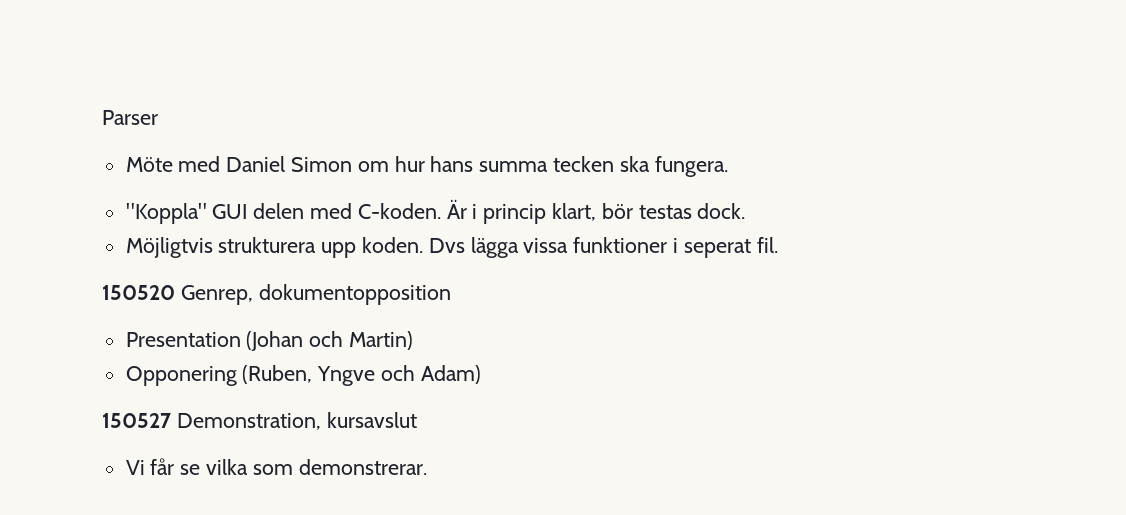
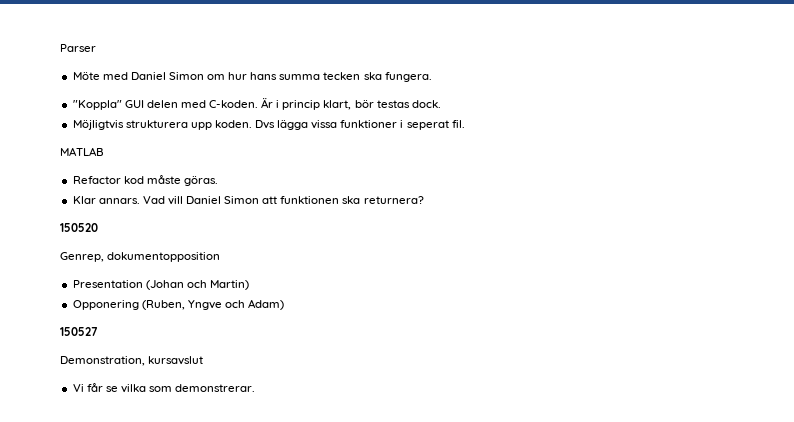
+ MATLAB
+ Refactor kod måste göras.
+ Klar annars. Vad vill Daniel Simon att funktionen ska returnera?
- 150520 Genrep, dokumentopposition
+ 150520
+ Genrep, dokumentopposition
- 150527 Demonstration, kursavslut
+ 150527
+ Demonstration, kursavslut

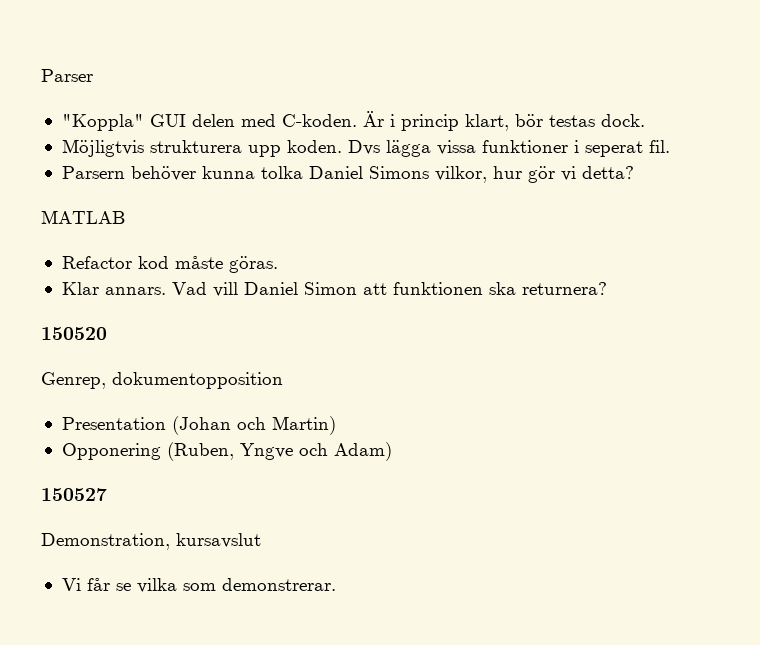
- Möte med Daniel Simon om hur hans summa tecken ska fungera.
+ Parsern behöver kunna tolka Daniel Simons vilkor, hur gör vi detta?

